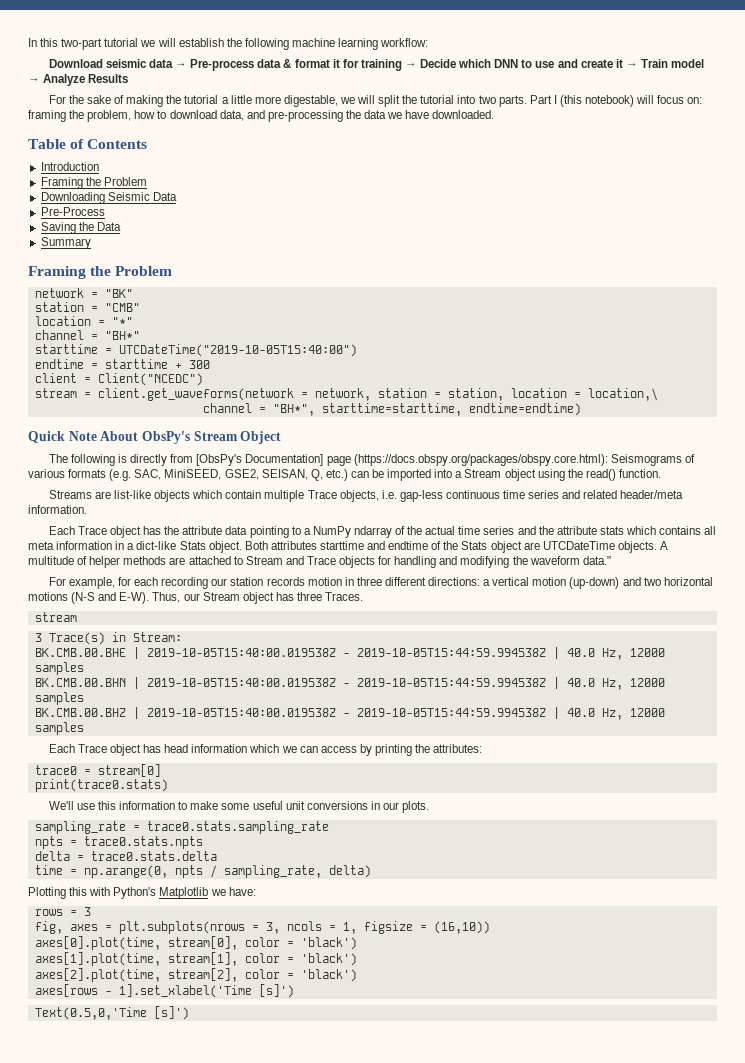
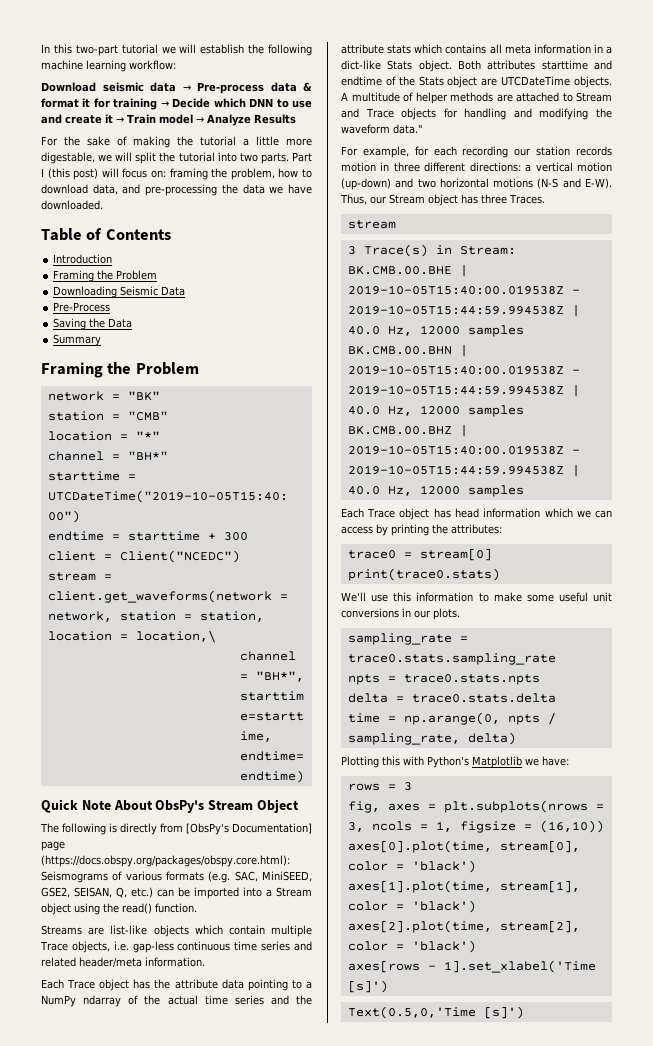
- Part I (this notebook) will focus on: framing the problem, how to download data, and pre-processing the data we have downloaded.
+ Part I (this post) will focus on: framing the problem, how to download data, and pre-processing the data we have downloaded.

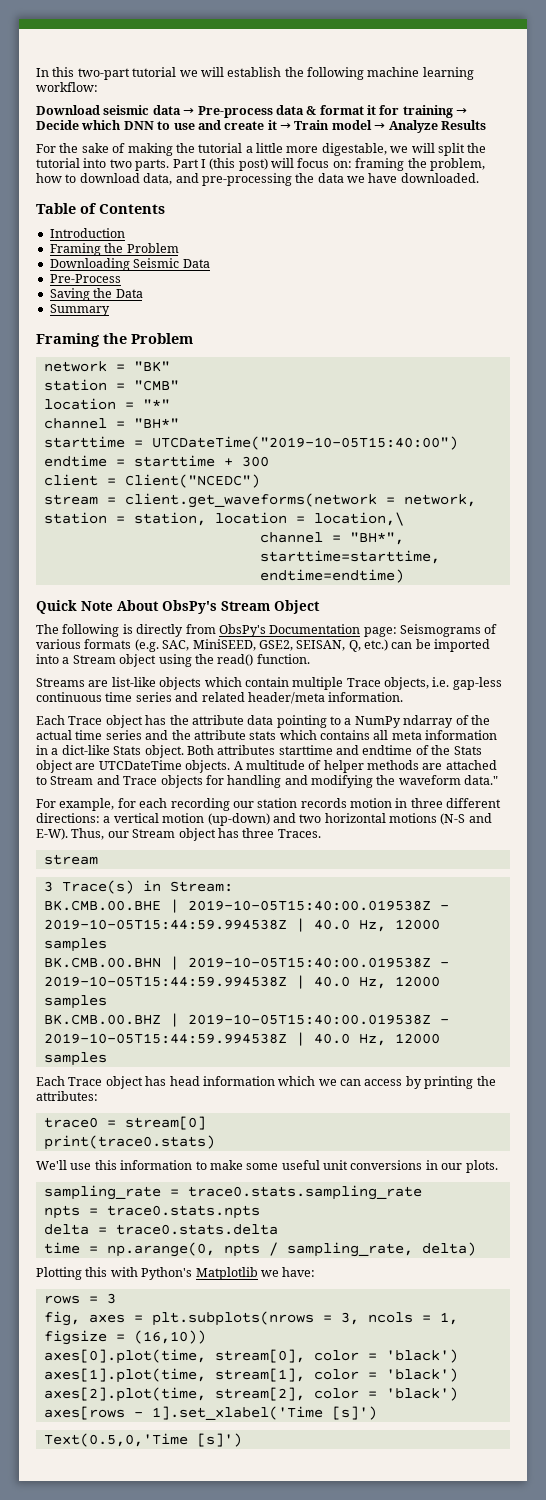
- The following is directly from [ObsPy's Documentation] page (https://docs.obspy.org/packages/obspy.core.html): Seismograms of various formats (e.g. SAC, MiniSEED, GSE2, SEISAN, Q, etc.) can be imported into a Stream object using the read() function.
+ The following is directly from ObsPy's Documentation page: Seismograms of various formats (e.g. SAC, MiniSEED, GSE2, SEISAN, Q, etc.) can be imported into a Stream object using the read() function.

